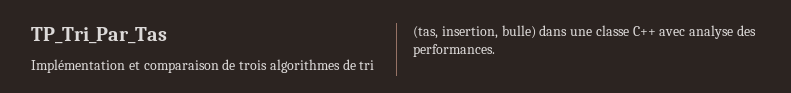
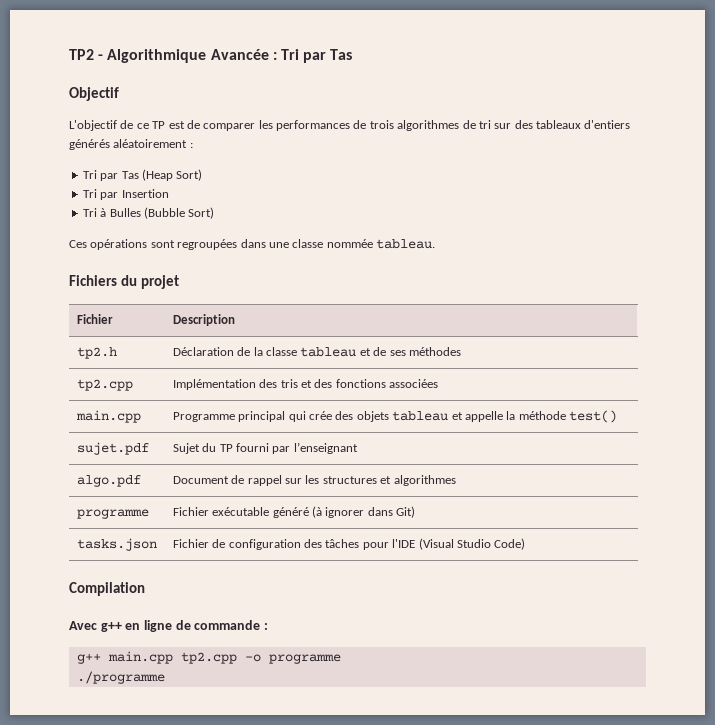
- TP_Tri_Par_Tas
- Implémentation et comparaison de trois algorithmes de tri (tas, insertion, bulle) dans une classe C++ avec analyse des performances.
+ TP2 - Algorithmique Avancée : Tri par Tas
+ Objectif
+ L'objectif de ce TP est de comparer les performances de trois algorithmes de tri sur des tableaux d'entiers générés aléatoirement :
+ Tri par Tas (Heap Sort)
+ Tri par Insertion
+ Tri à Bulles (Bubble Sort)
+ Ces opérations sont regroupées dans une classe nommée tableau.
+ Fichiers du projet
+ Fichier | Description
+ tp2.h | Déclaration de la classe tableau et de ses méthodes
+ tp2.cpp | Implémentation des tris et des fonctions associées
+ main.cpp | Programme principal qui crée des objets tableau et appelle la méthode test()
+ sujet.pdf | Sujet du TP fourni par l’enseignant
+ algo.pdf | Document de rappel sur les structures et algorithmes
+ programme | Fichier exécutable généré (à ignorer dans Git)
+ tasks.json | Fichier de configuration des tâches pour l'IDE (Visual Studio Code)
+ Compilation
+ Avec g++ en ligne de commande :
+ g++ main.cpp tp2.cpp -o programme
+ ./programme

